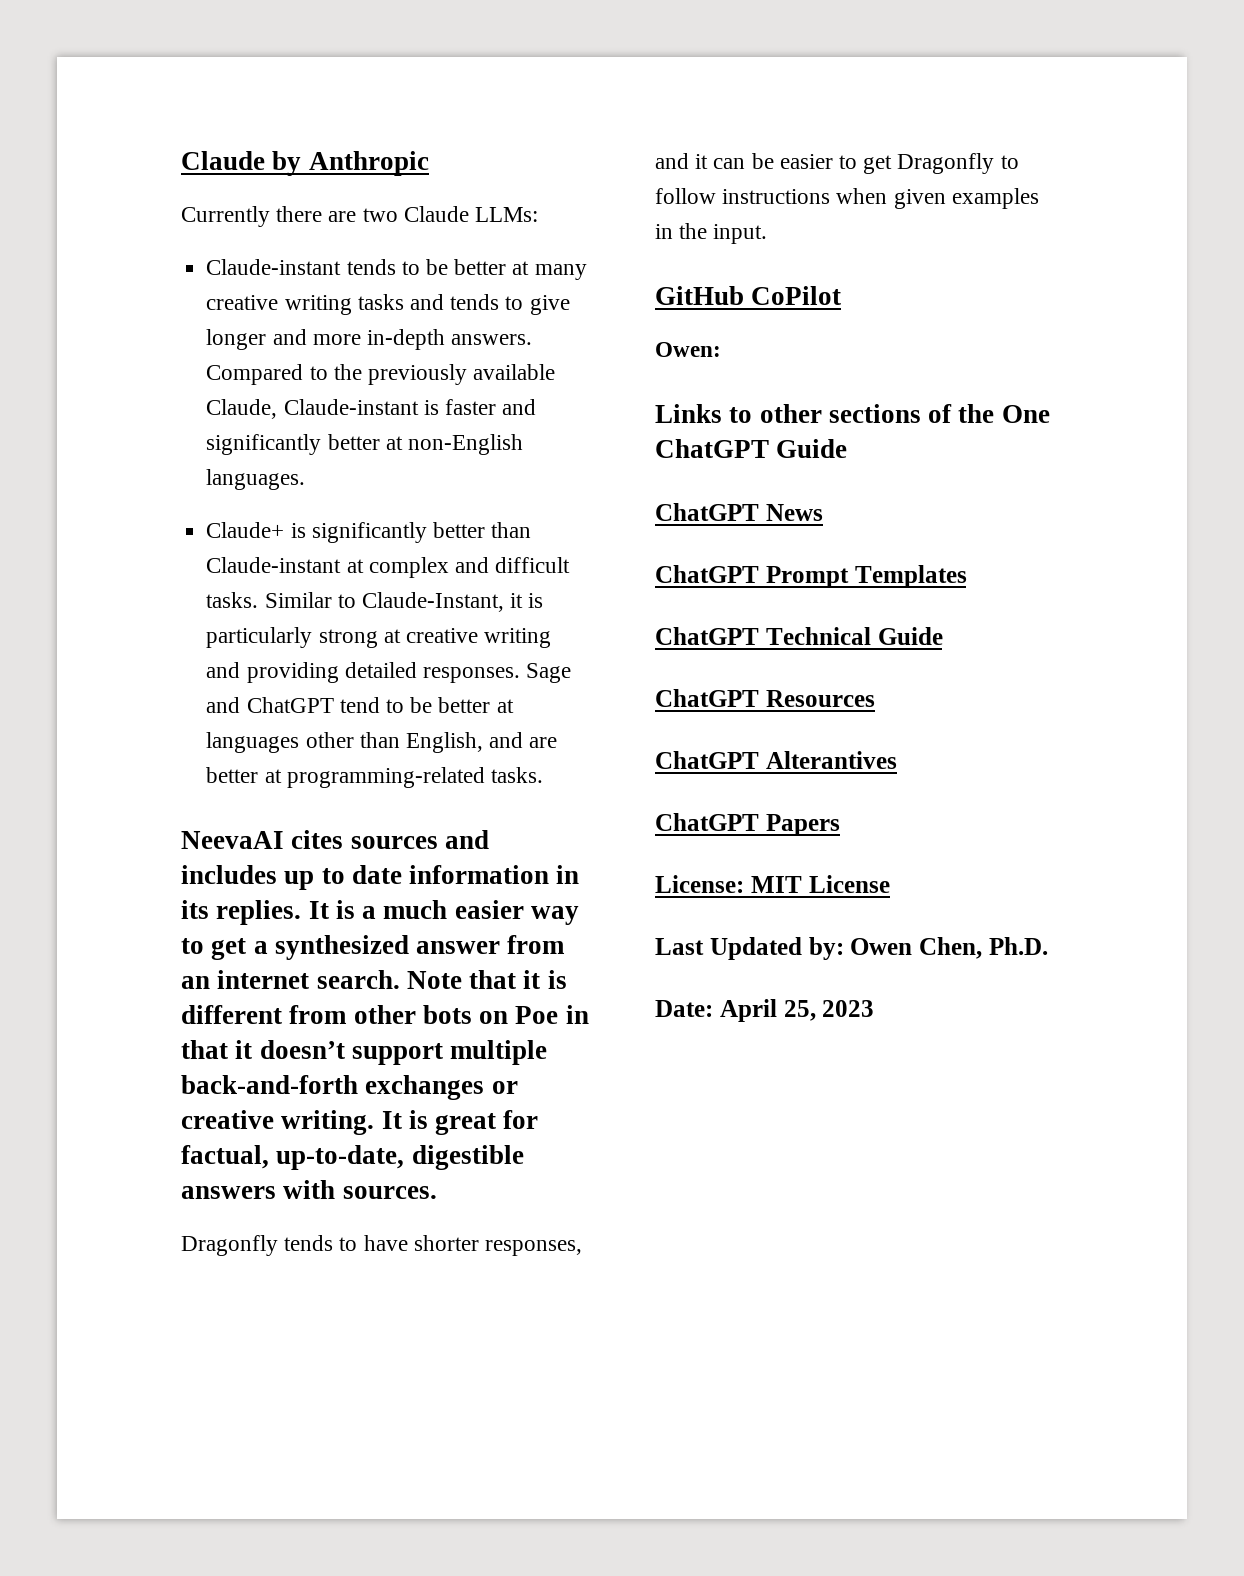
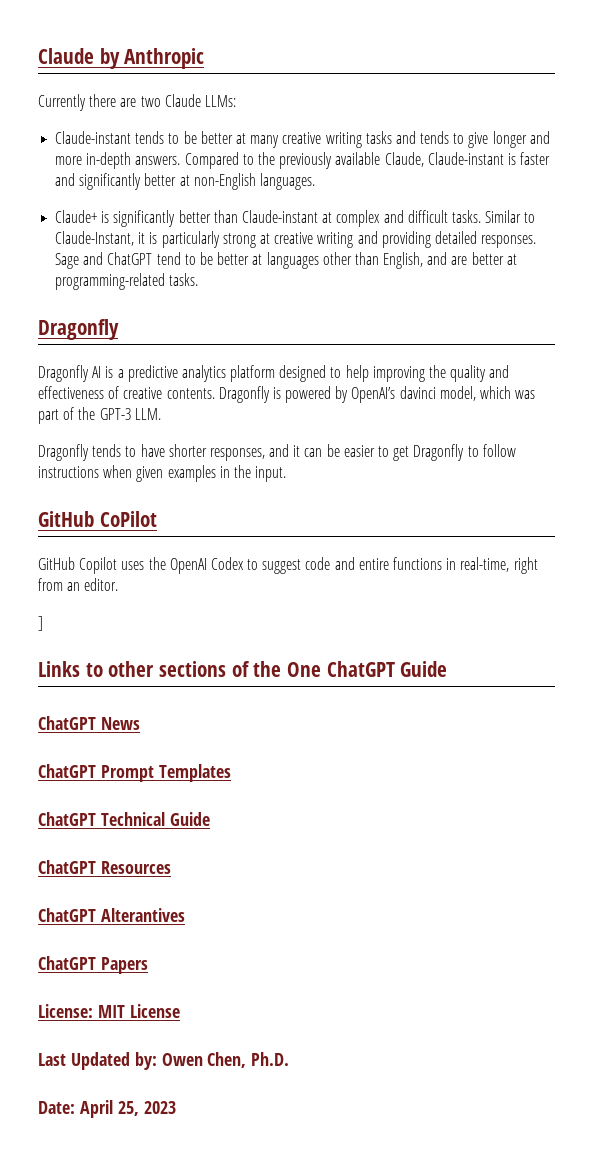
  Sage and ChatGPT tend to be better at languages other than English, and are better at programming-related tasks.
- NeevaAI cites sources and includes up to date information in its replies. It is a much easier way to get a synthesized answer from an internet search. Note that it is different from other bots on Poe in that it doesn’t support multiple back-and-forth exchanges or creative writing. It is great for factual, up-to-date, digestible answers with sources.
+ Dragonfly
+ Dragonfly AI is a predictive analytics platform designed to help improving the quality and effectiveness of creative contents. Dragonfly is powered by OpenAI’s davinci model, which was part of the GPT-3 LLM.
- Owen:
+ GitHub Copilot uses the OpenAI Codex to suggest code and entire functions in real-time, right from an editor.
+ ]

